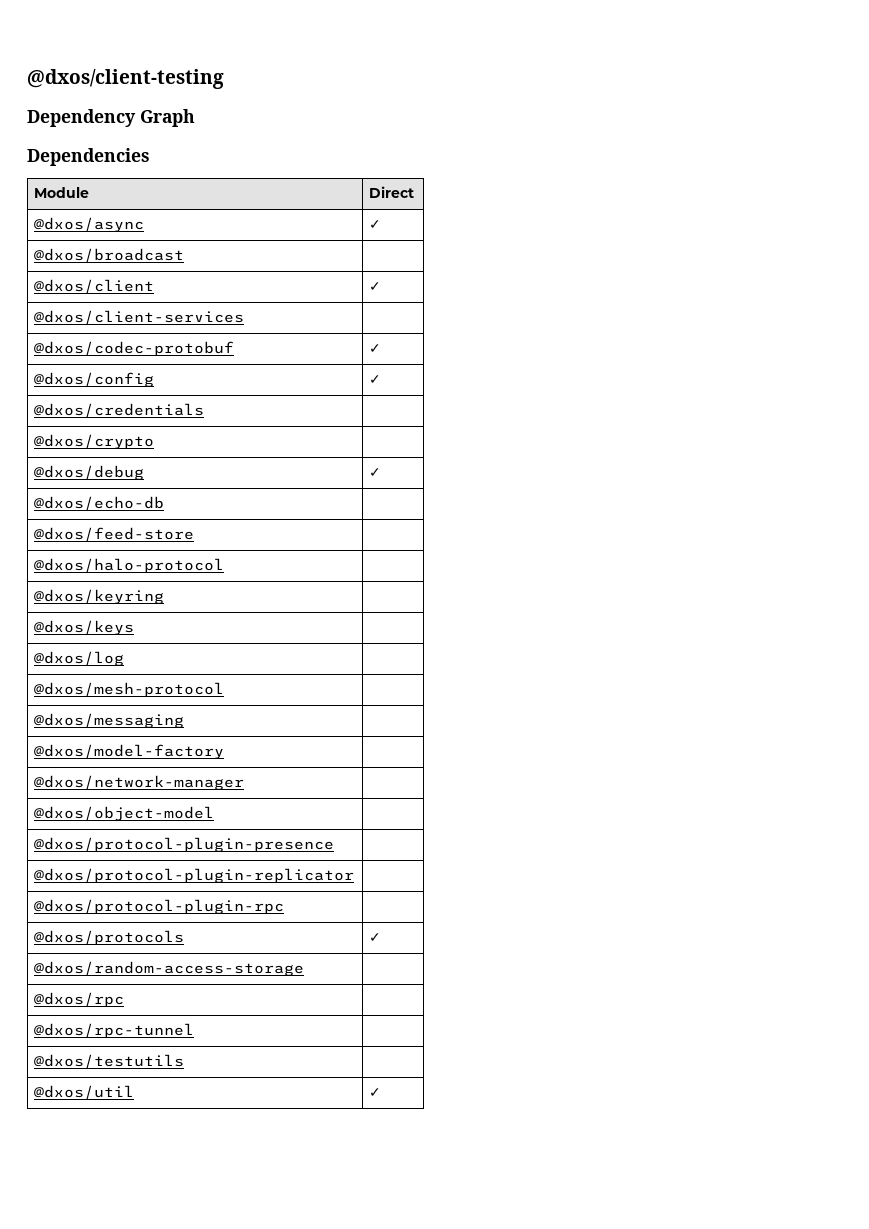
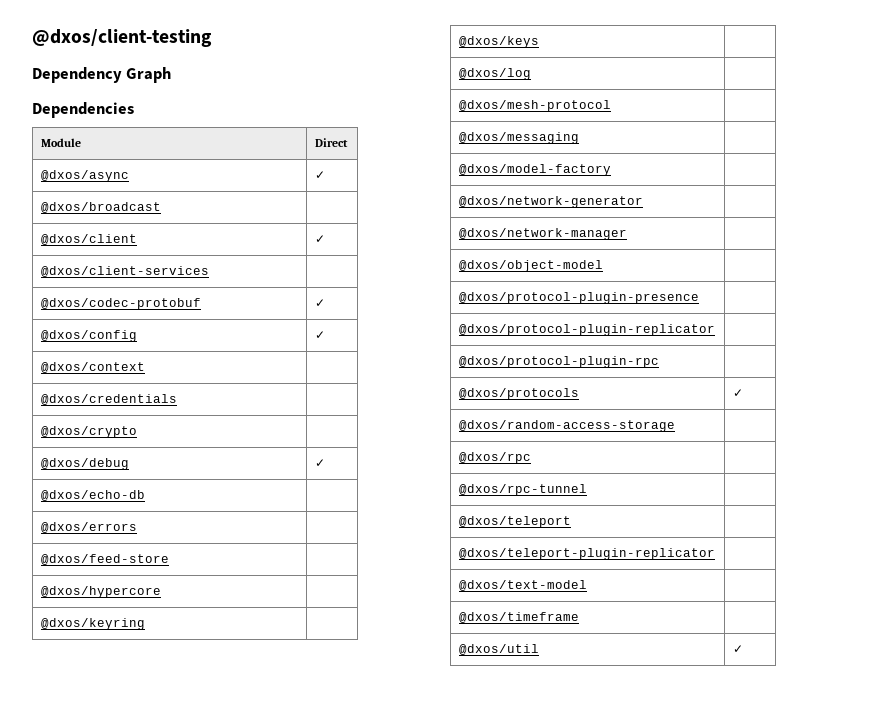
+ @dxos/context |
+ @dxos/errors |
- @dxos/halo-protocol |
+ @dxos/hypercore |
+ @dxos/network-generator |
- @dxos/testutils |
+ @dxos/teleport |
+ @dxos/teleport-plugin-replicator |
+ @dxos/text-model |
+ @dxos/timeframe |

